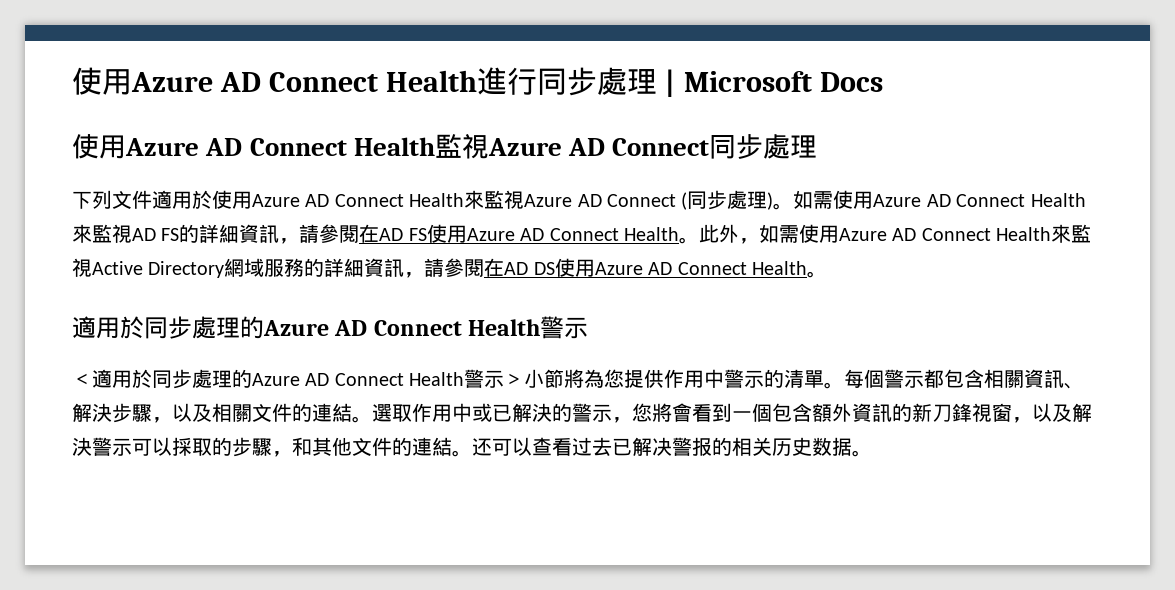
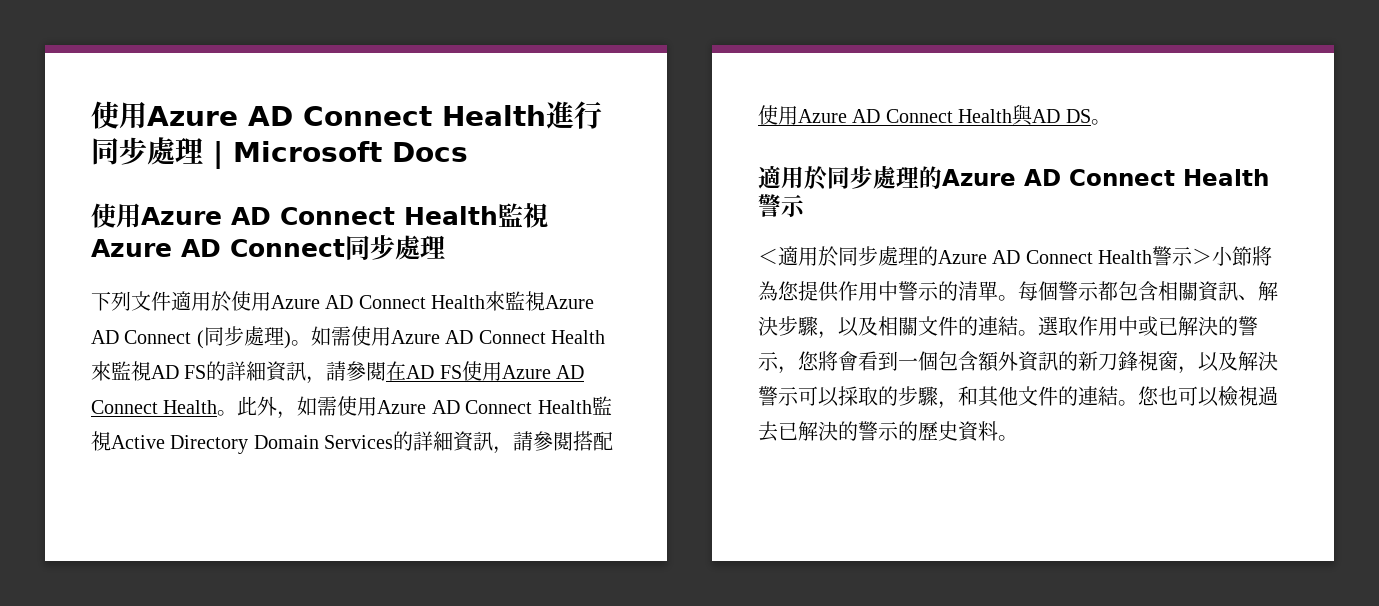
- 此外，如需使用Azure AD Connect Health來監視Active Directory網域服務的詳細資訊，請參閱在AD DS使用Azure AD Connect Health。
+ 此外，如需使用Azure AD Connect Health監視Active Directory Domain Services的詳細資訊，請參閱搭配使用Azure AD Connect Health與AD DS。
- 还可以查看过去已解决警报的相关历史数据。
+ 您也可以檢視過去已解決的警示的歷史資料。

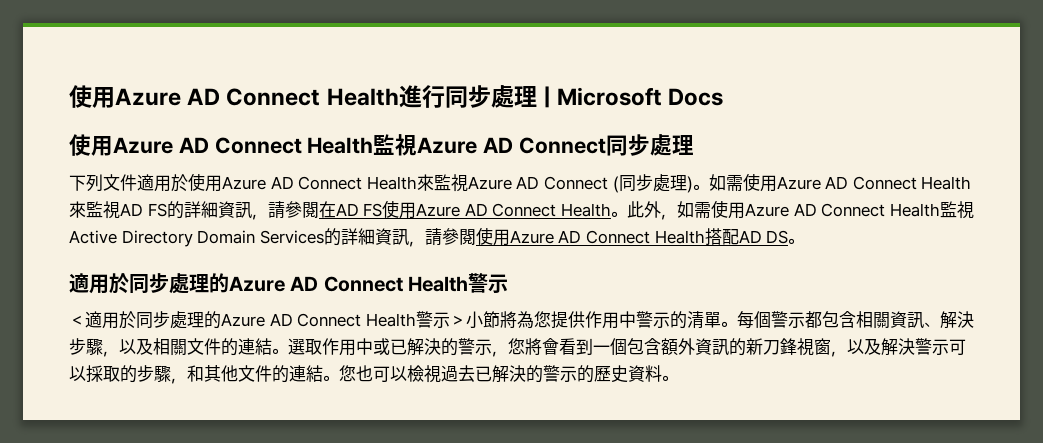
- 此外，如需使用Azure AD Connect Health監視Active Directory Domain Services的詳細資訊，請參閱搭配使用Azure AD Connect Health與AD DS。
+ 此外，如需使用Azure AD Connect Health監視Active Directory Domain Services的詳細資訊，請參閱使用Azure AD Connect Health搭配AD DS。

